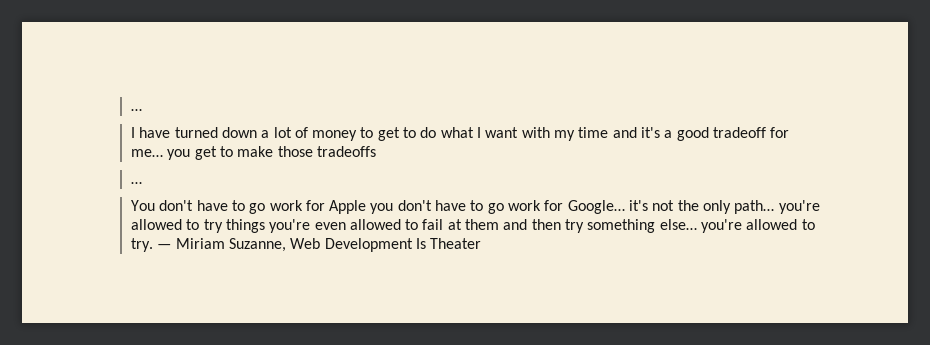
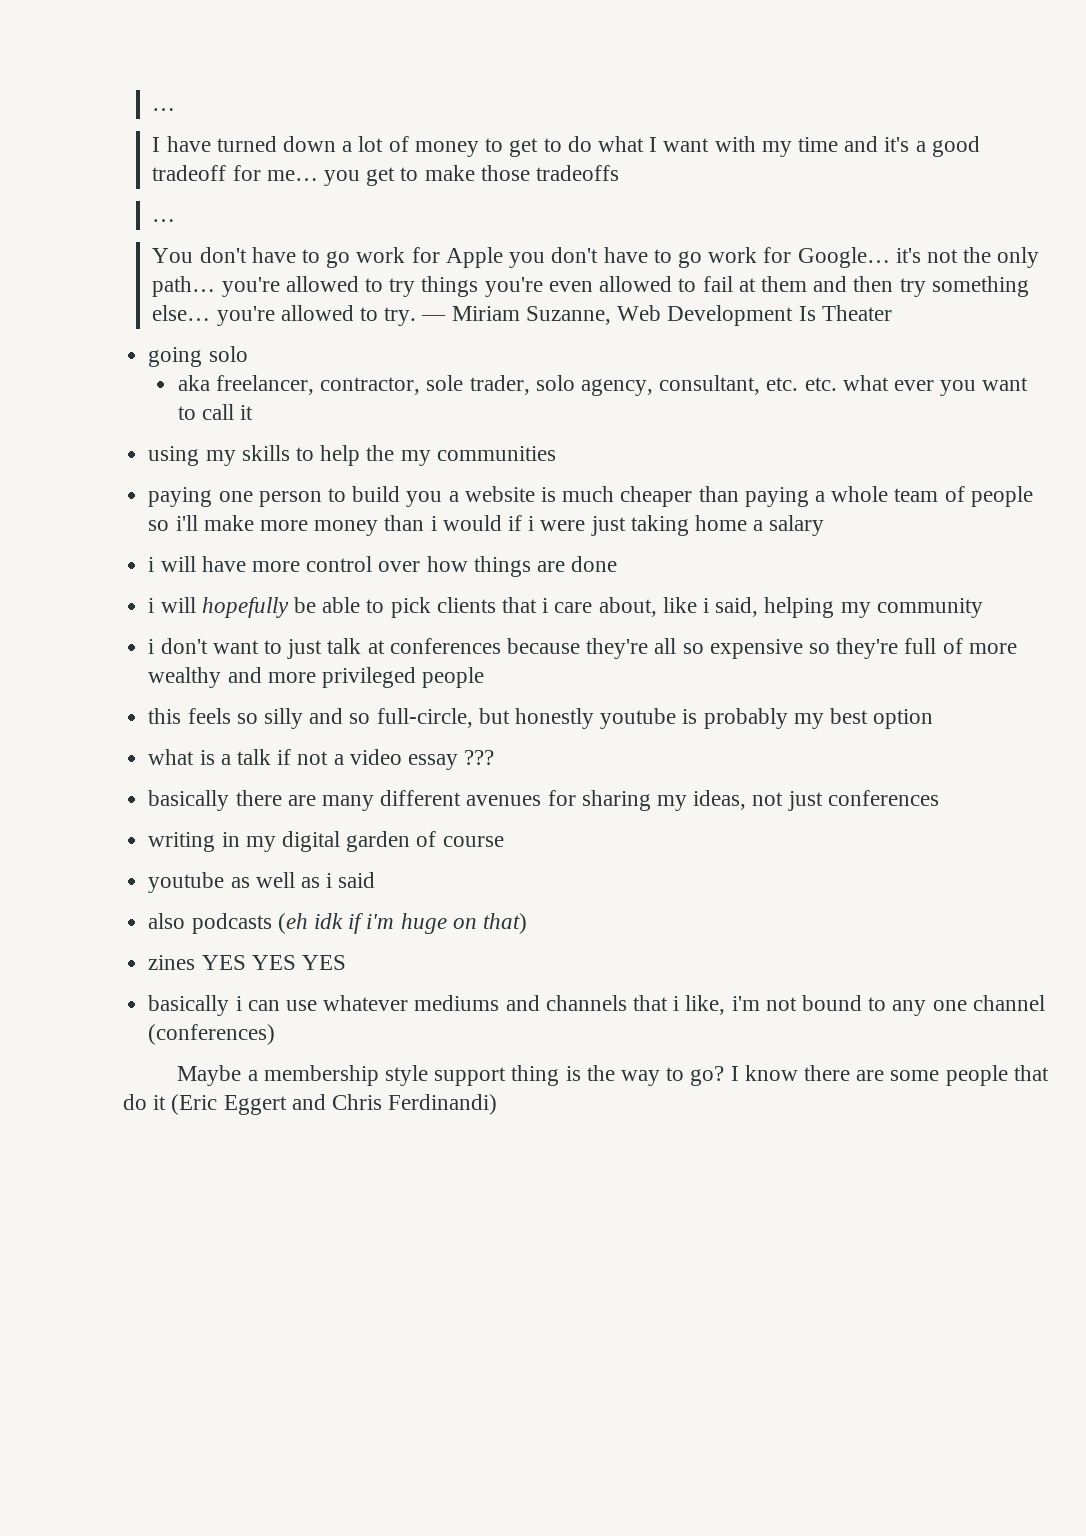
+ going solo
+ aka freelancer, contractor, sole trader, solo agency, consultant, etc. etc. what ever you want to call it
+ using my skills to help the my communities
+ paying one person to build you a website is much cheaper than paying a whole team of people so i'll make more money than i would if i were just taking home a salary
+ i will have more control over how things are done
+ i will hopefully be able to pick clients that i care about, like i said, helping my community
+ i don't want to just talk at conferences because they're all so expensive so they're full of more wealthy and more privileged people
+ this feels so silly and so full-circle, but honestly youtube is probably my best option
+ what is a talk if not a video essay ???
+ basically there are many different avenues for sharing my ideas, not just conferences
+ writing in my digital garden of course
+ youtube as well as i said
+ also podcasts (eh idk if i'm huge on that)
+ zines YES YES YES
+ basically i can use whatever mediums and channels that i like, i'm not bound to any one channel (conferences)
+ Maybe a membership style support thing is the way to go? I know there are some people that do it (Eric Eggert and Chris Ferdinandi)

